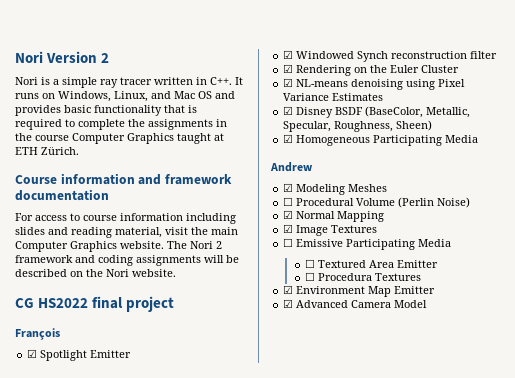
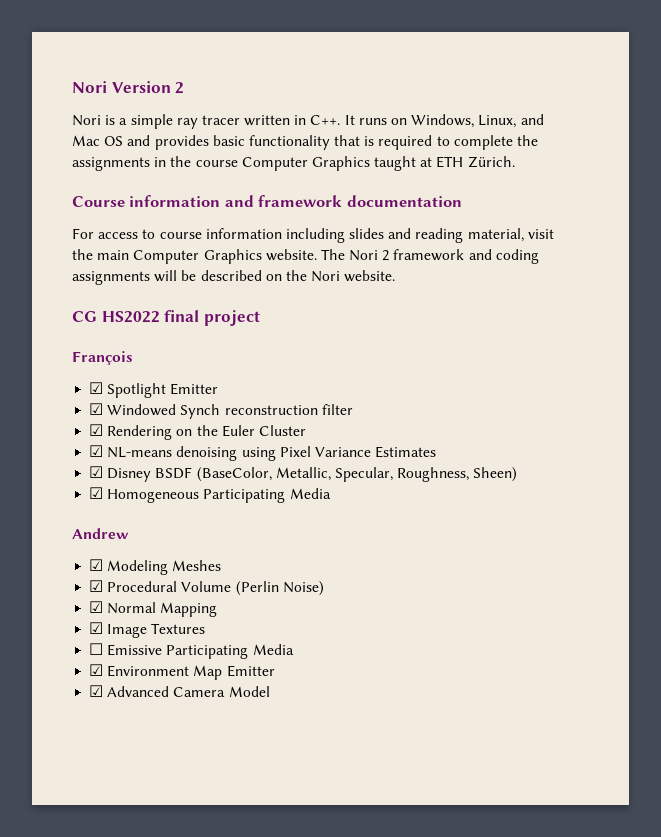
- ☐ Procedural Volume (Perlin Noise)
+ ☑ Procedural Volume (Perlin Noise)
- ☐ Textured Area Emitter
- ☐ Procedura Textures

